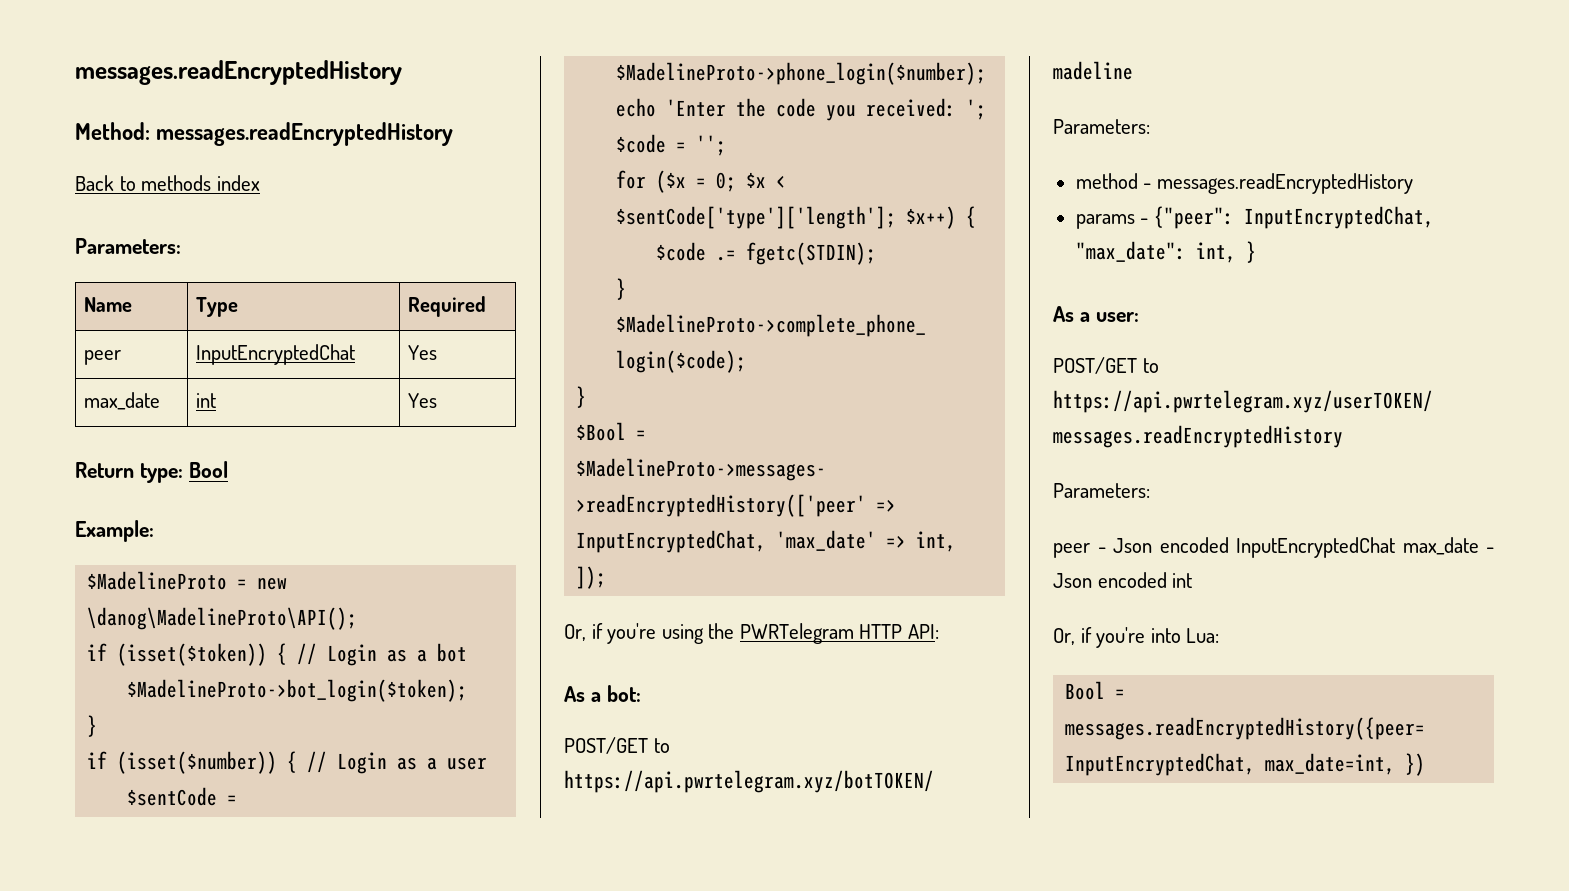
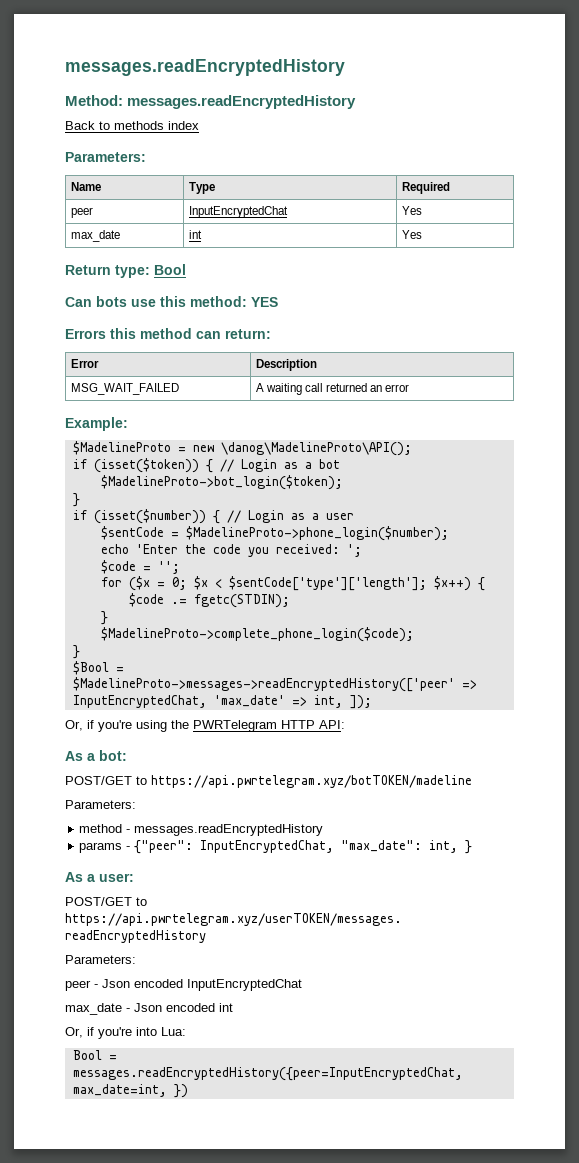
+ Can bots use this method: YES
+ Errors this method can return:
+ Error | Description
+ MSG_WAIT_FAILED | A waiting call returned an error
- peer - Json encoded InputEncryptedChat max_date - Json encoded int
+ peer - Json encoded InputEncryptedChat
+ max_date - Json encoded int

